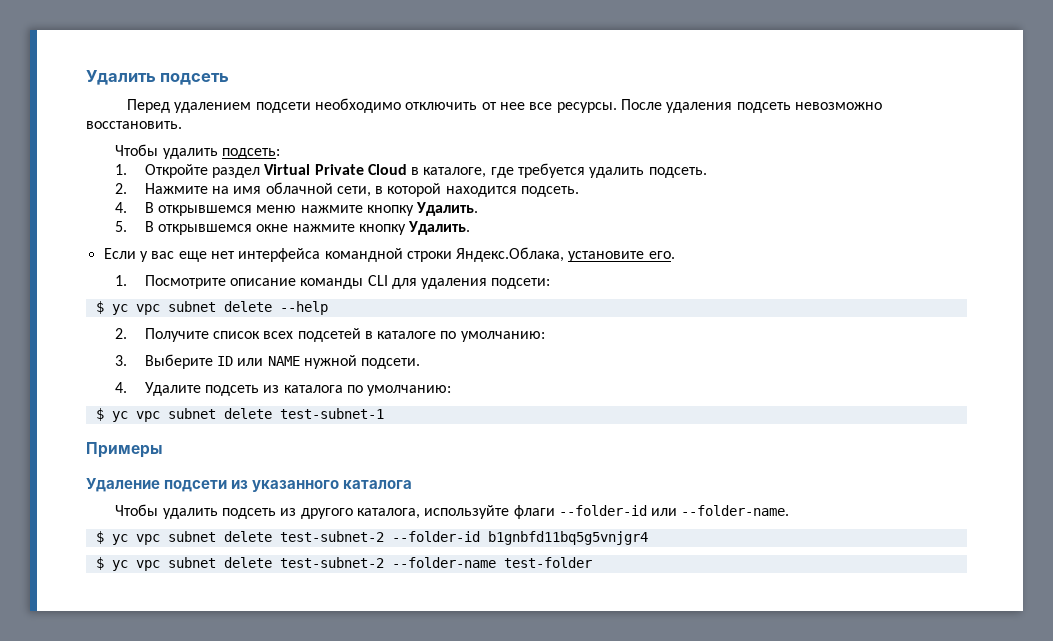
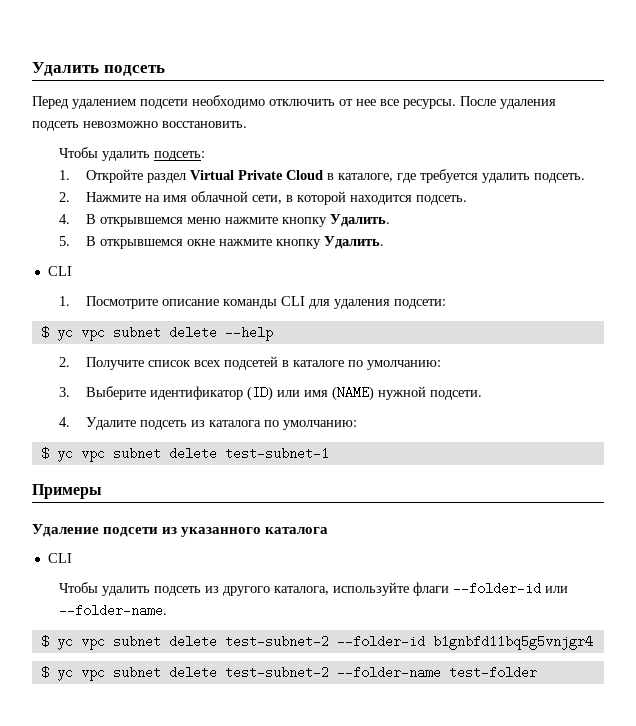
  5. В открывшемся окне нажмите кнопку Удалить.
- Если у вас еще нет интерфейса командной строки Яндекс.Облака, установите его.
+ CLI
- 3. Выберите ID или NAME нужной подсети.
+ 3. Выберите идентификатор (ID) или имя (NAME) нужной подсети.
  Удаление подсети из указанного каталога
+ CLI

